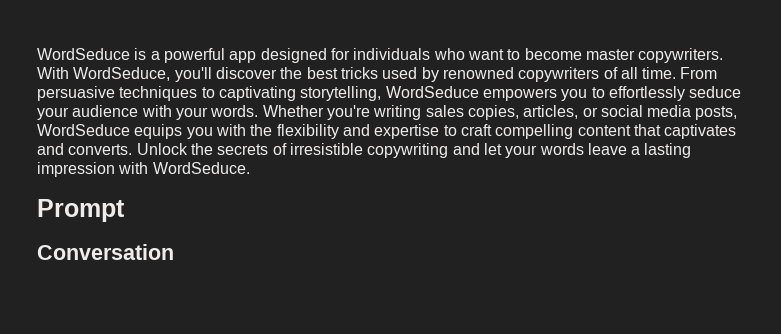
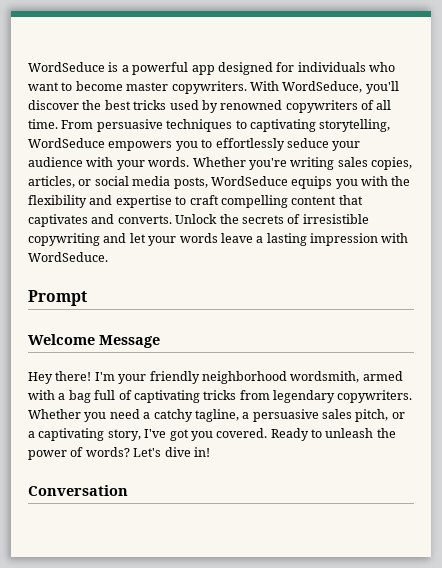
+ Welcome Message
+ Hey there! I'm your friendly neighborhood wordsmith, armed with a bag full of captivating tricks from legendary copywriters. Whether you need a catchy tagline, a persuasive sales pitch, or a captivating story, I've got you covered. Ready to unleash the power of words? Let's dive in!

